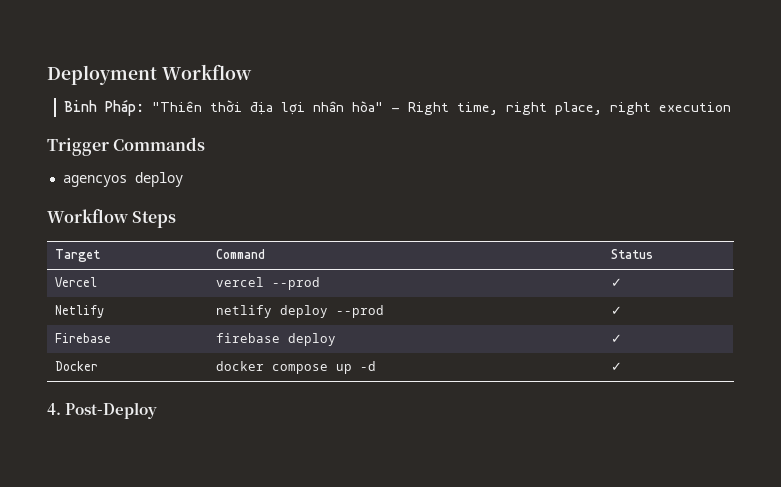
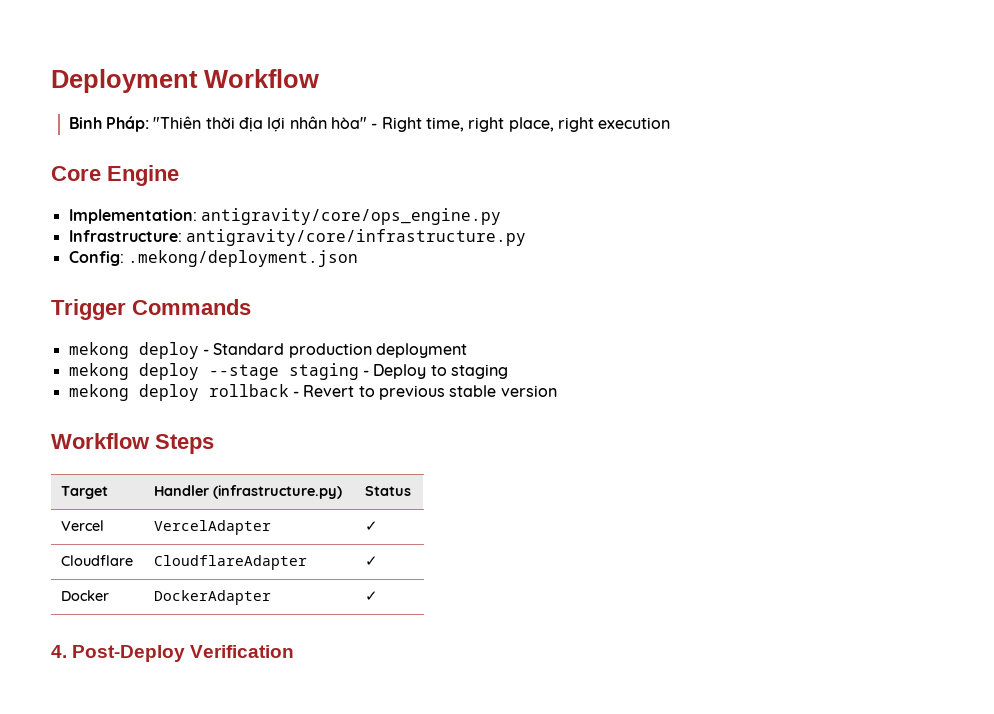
+ Core Engine
+ Implementation: antigravity/core/ops_engine.py
+ Infrastructure: antigravity/core/infrastructure.py
+ Config: .mekong/deployment.json
- agencyos deploy
+ mekong deploy - Standard production deployment
+ mekong deploy --stage staging - Deploy to staging
+ mekong deploy rollback - Revert to previous stable version
- Target | Command | Status
+ Target | Handler (infrastructure.py) | Status
- Vercel | vercel --prod | ✓
- Netlify | netlify deploy --prod | ✓
- Firebase | firebase deploy | ✓
- Docker | docker compose up -d | ✓
+ Vercel | VercelAdapter | ✓
+ Cloudflare | CloudflareAdapter | ✓
+ Docker | DockerAdapter | ✓
- 4. Post-Deploy
+ 4. Post-Deploy Verification

